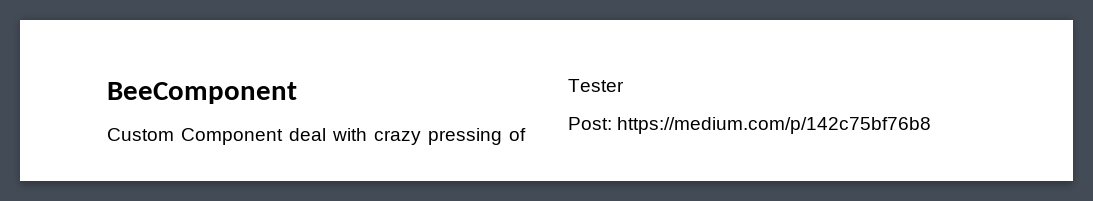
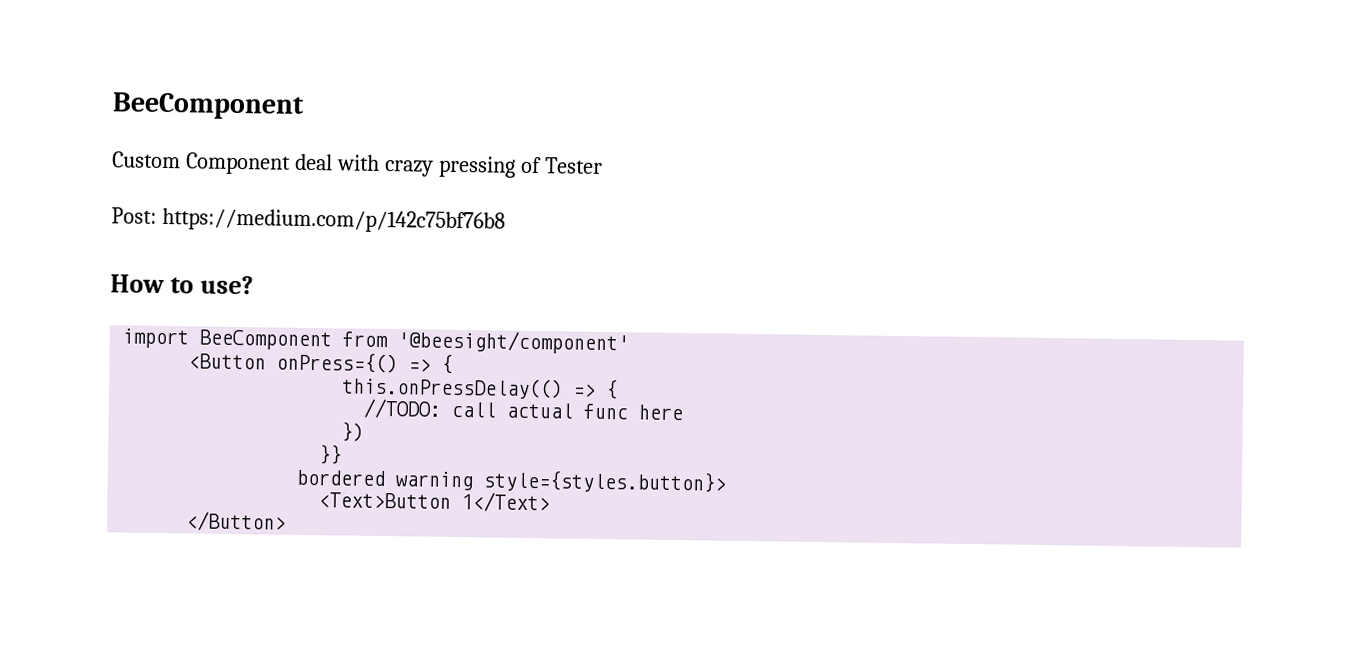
+ How to use?
+ import BeeComponent from '@beesight/component'
+ <Button onPress={() => {
+ this.onPressDelay(() => {
+ //TODO: call actual func here
+ })
+ }}
+ bordered warning style={styles.button}>
+ <Text>Button 1</Text>
+ </Button>

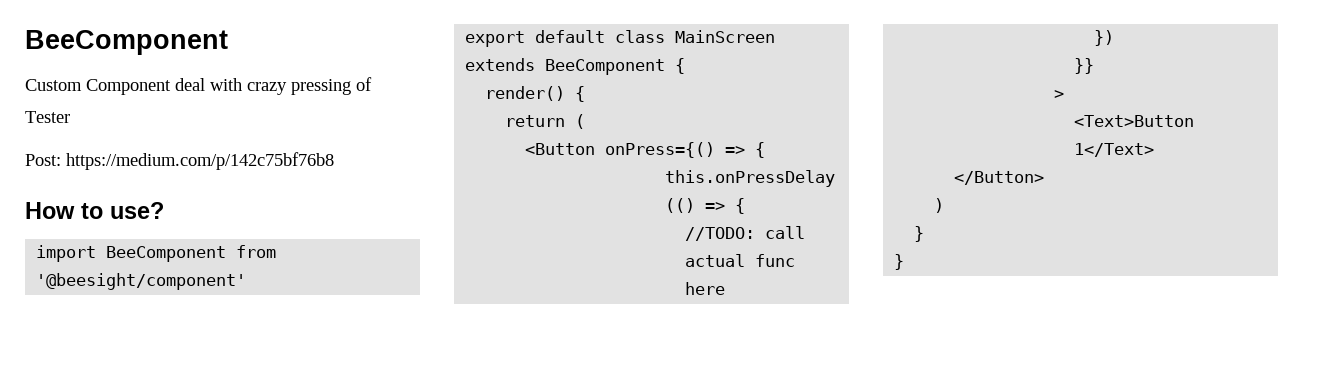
+ export default class MainScreen extends BeeComponent {
+ render() {
+ return (
- bordered warning style={styles.button}>
+ >
+ )
+ }
+ }

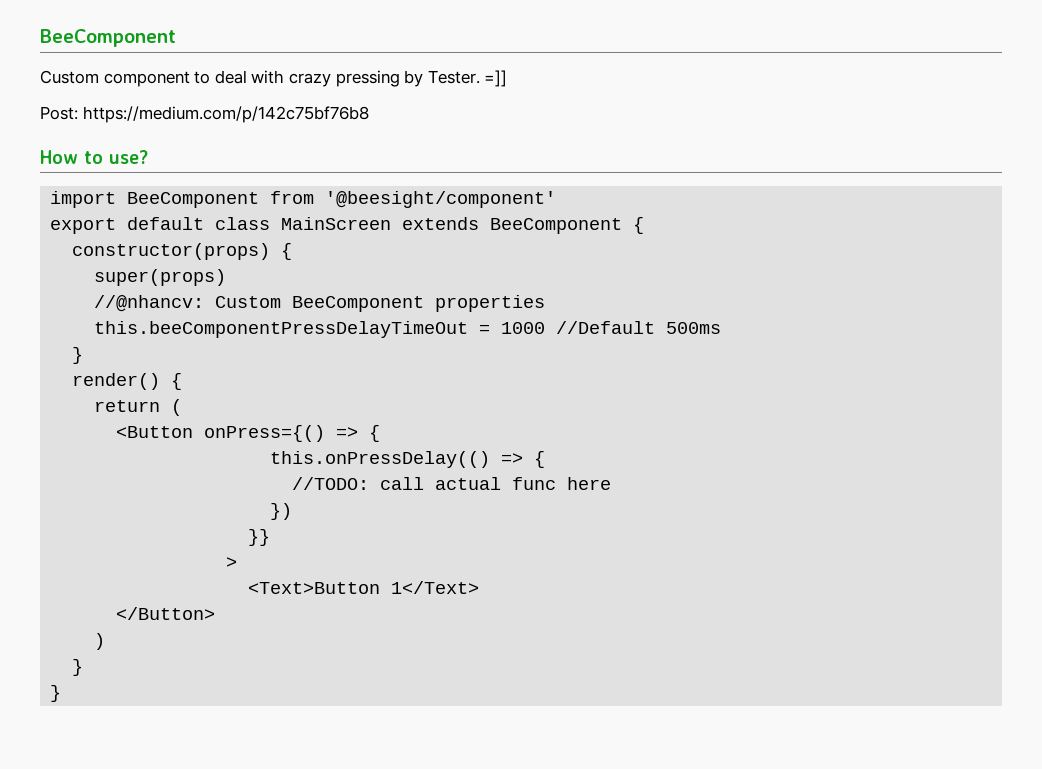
- Custom Component deal with crazy pressing of Tester
+ Custom component to deal with crazy pressing by Tester. =]]
+ constructor(props) {
+ super(props)
+ //@nhancv: Custom BeeComponent properties
+ this.beeComponentPressDelayTimeOut = 1000 //Default 500ms
+ }

